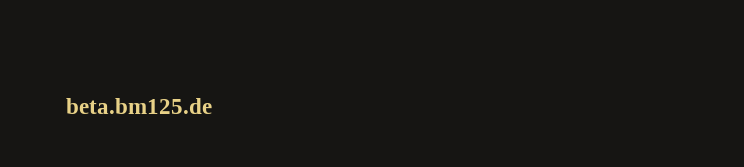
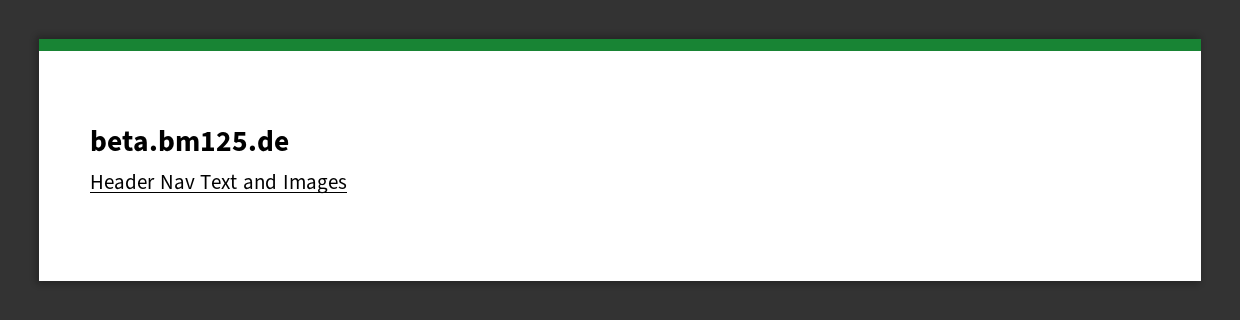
+ Header Nav Text and Images

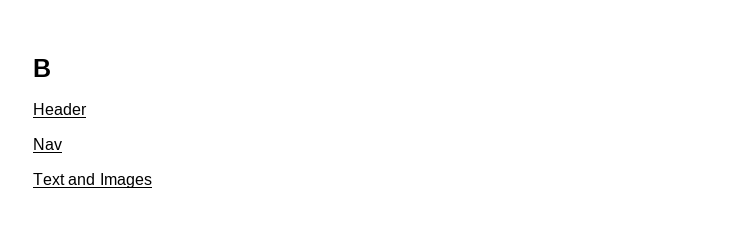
- beta.bm125.de
+ B
- Header Nav Text and Images
+ Header
+ Nav
+ Text and Images

